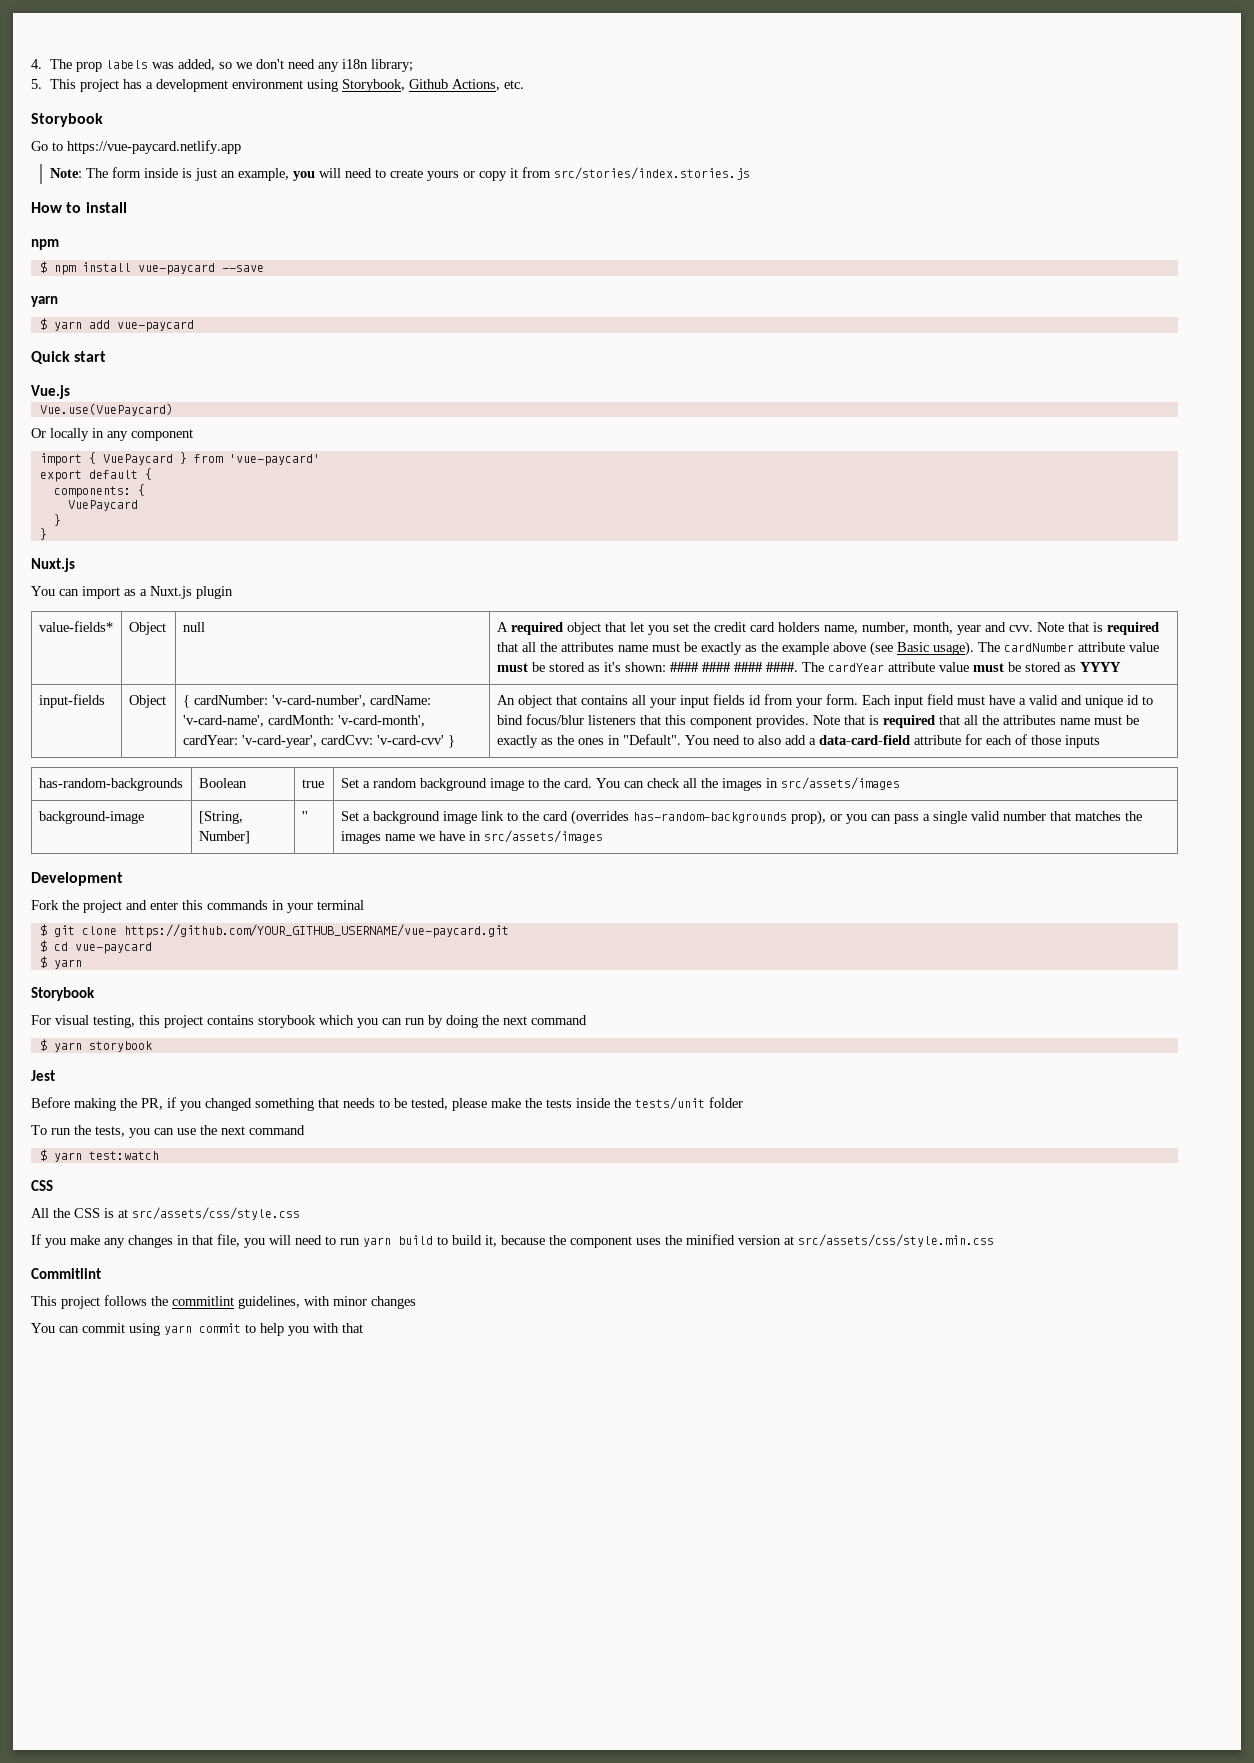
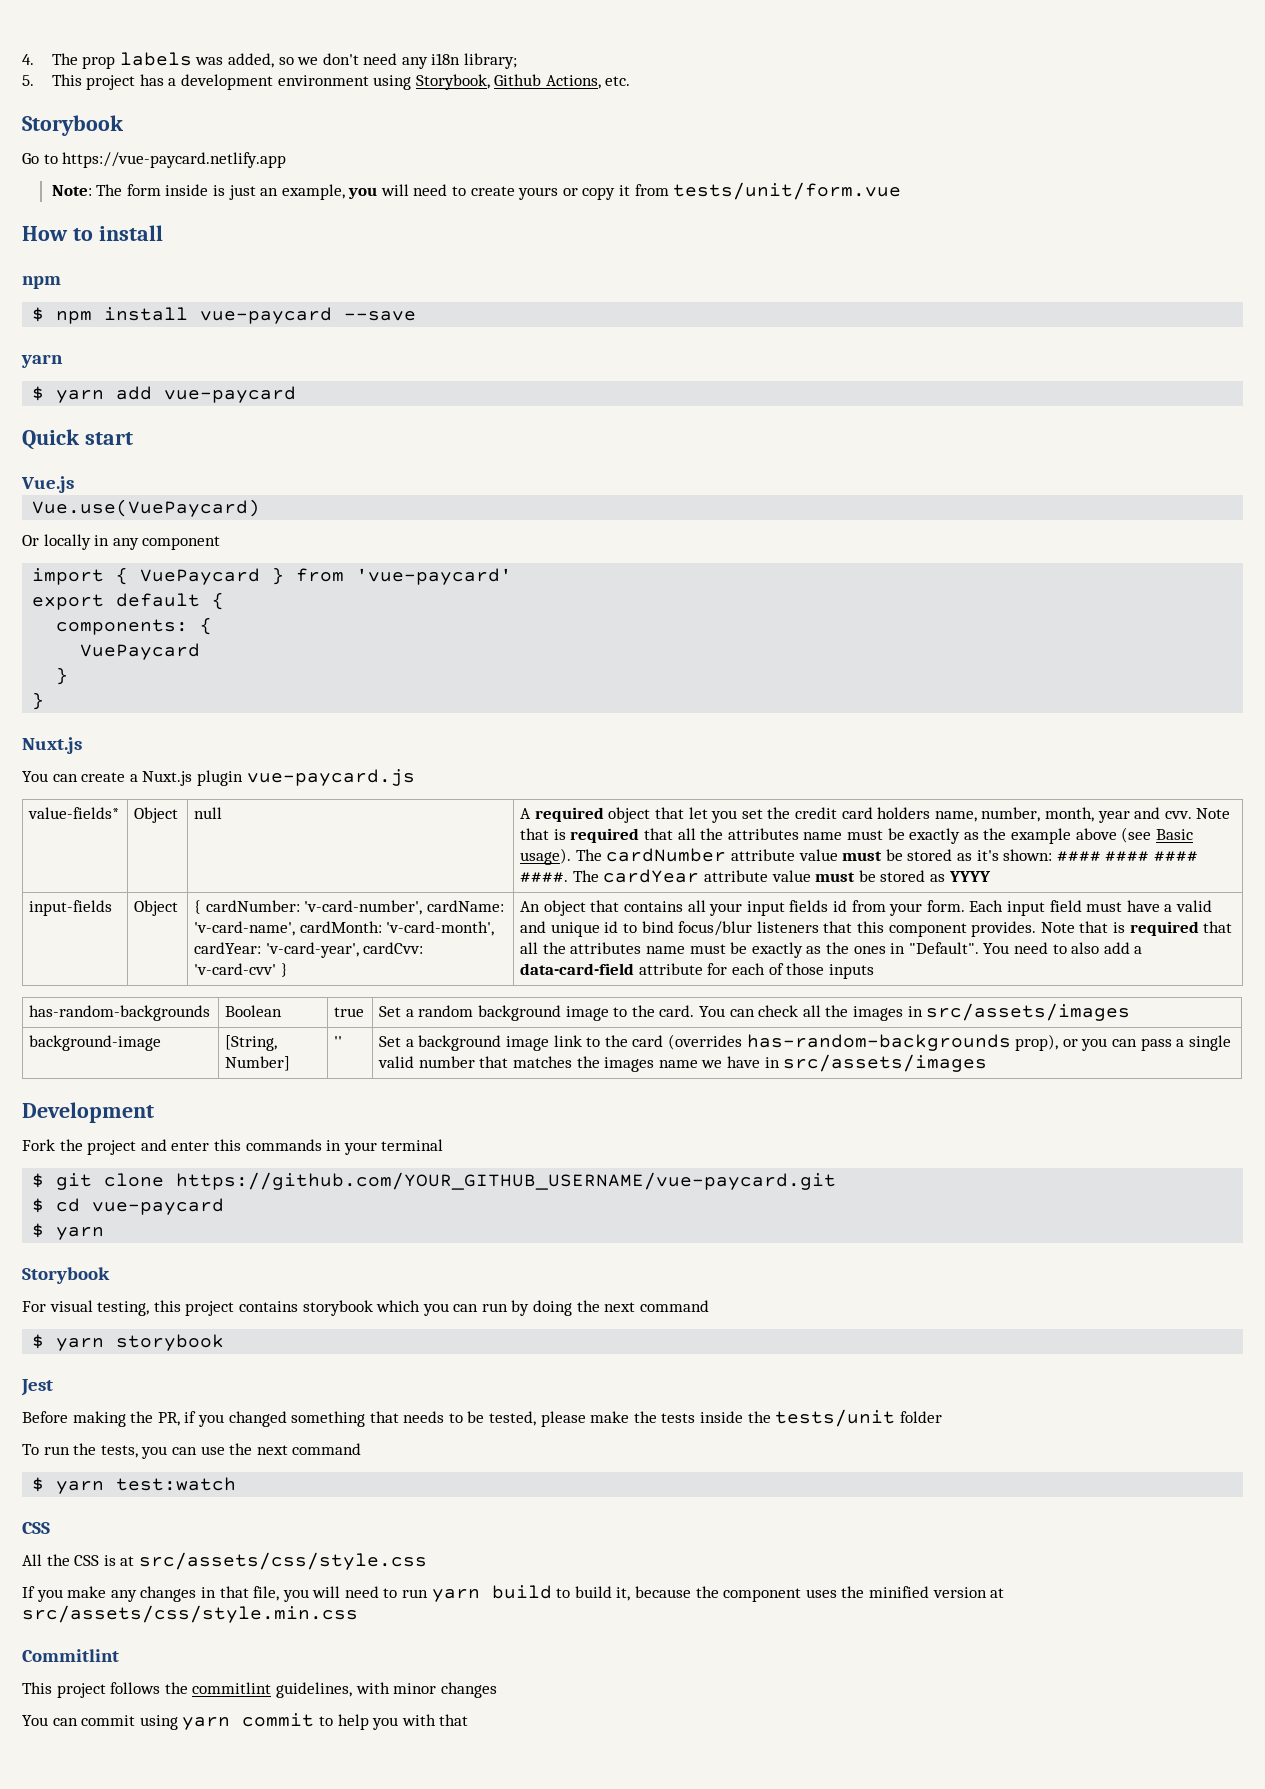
- Note: The form inside is just an example, you will need to create yours or copy it from src/stories/index.stories.js
+ Note: The form inside is just an example, you will need to create yours or copy it from tests/unit/form.vue
- You can import as a Nuxt.js plugin
+ You can create a Nuxt.js plugin vue-paycard.js

